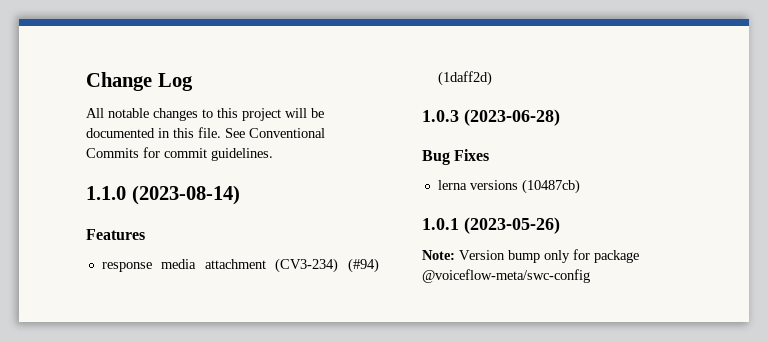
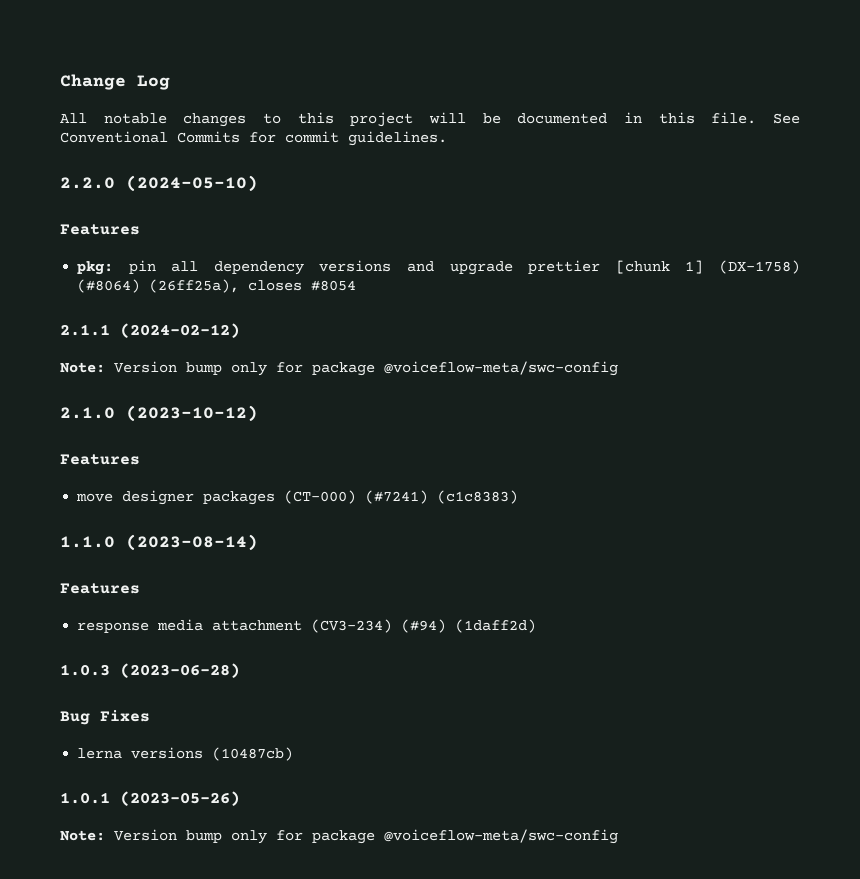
+ 2.2.0 (2024-05-10)
+ Features
+ pkg: pin all dependency versions and upgrade prettier [chunk 1] (DX-1758) (#8064) (26ff25a), closes #8054
+ 2.1.1 (2024-02-12)
+ Note: Version bump only for package @voiceflow-meta/swc-config
+ 2.1.0 (2023-10-12)
+ Features
+ move designer packages (CT-000) (#7241) (c1c8383)

